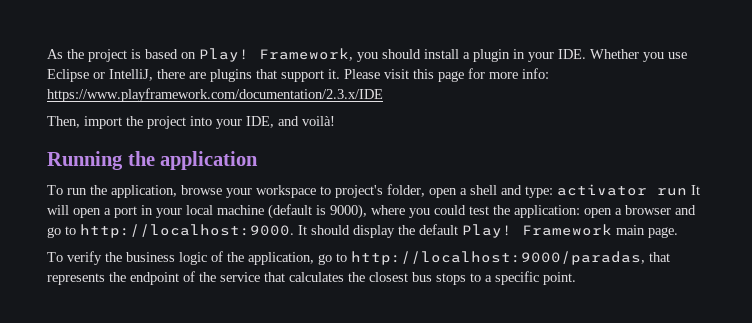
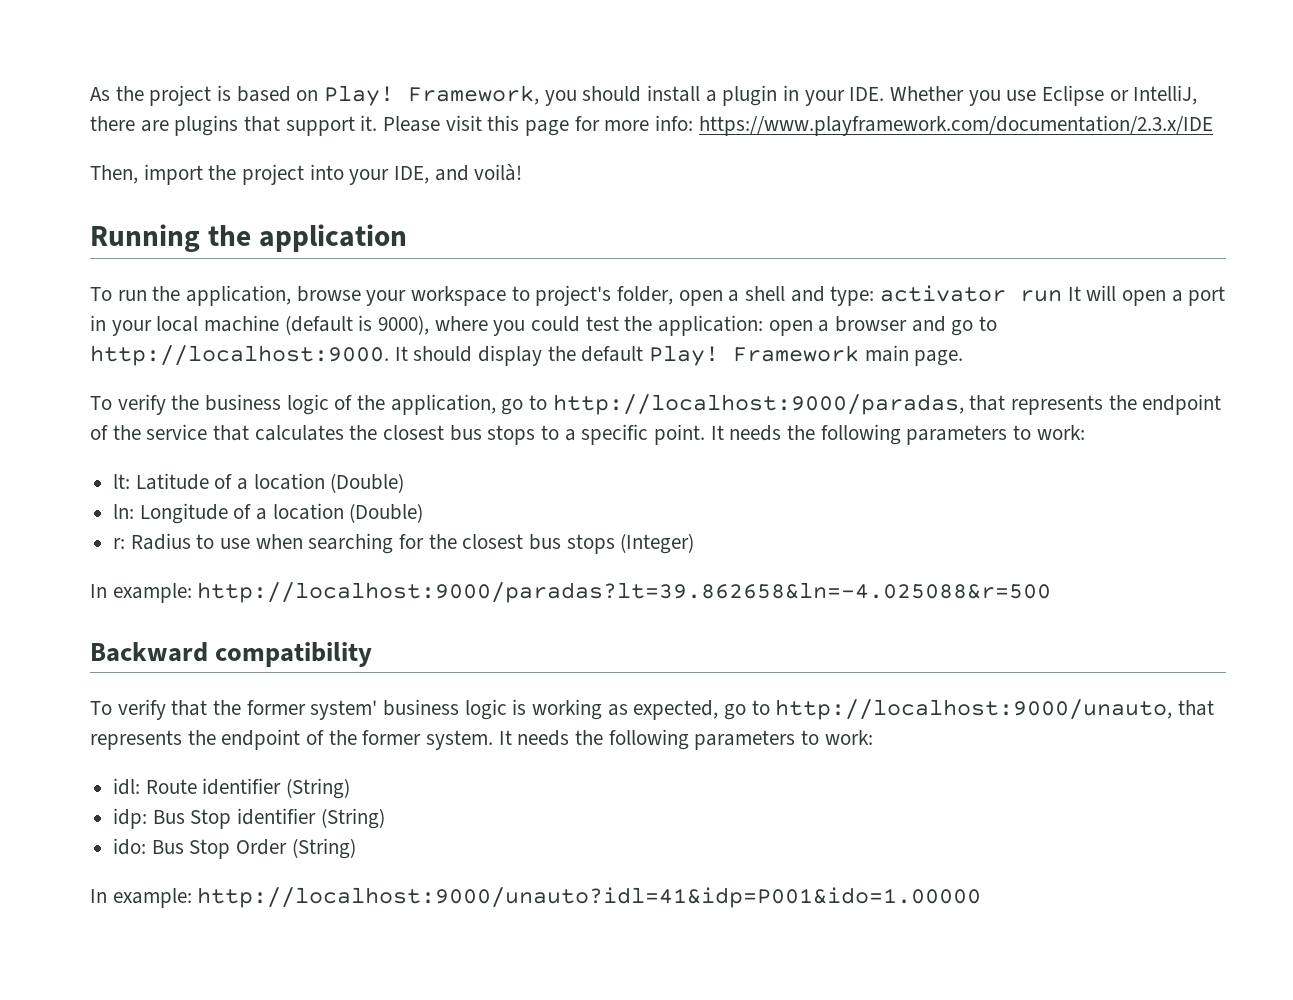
- To verify the business logic of the application, go to http://localhost:9000/paradas, that represents the endpoint of the service that calculates the closest bus stops to a specific point.
+ To verify the business logic of the application, go to http://localhost:9000/paradas, that represents the endpoint of the service that calculates the closest bus stops to a specific point. It needs the following parameters to work:
+ lt: Latitude of a location (Double)
+ ln: Longitude of a location (Double)
+ r: Radius to use when searching for the closest bus stops (Integer)
+ In example: http://localhost:9000/paradas?lt=39.862658&ln=-4.025088&r=500
+ Backward compatibility
+ To verify that the former system' business logic is working as expected, go to http://localhost:9000/unauto, that represents the endpoint of the former system. It needs the following parameters to work:
+ idl: Route identifier (String)
+ idp: Bus Stop identifier (String)
+ ido: Bus Stop Order (String)
+ In example: http://localhost:9000/unauto?idl=41&idp=P001&ido=1.00000

